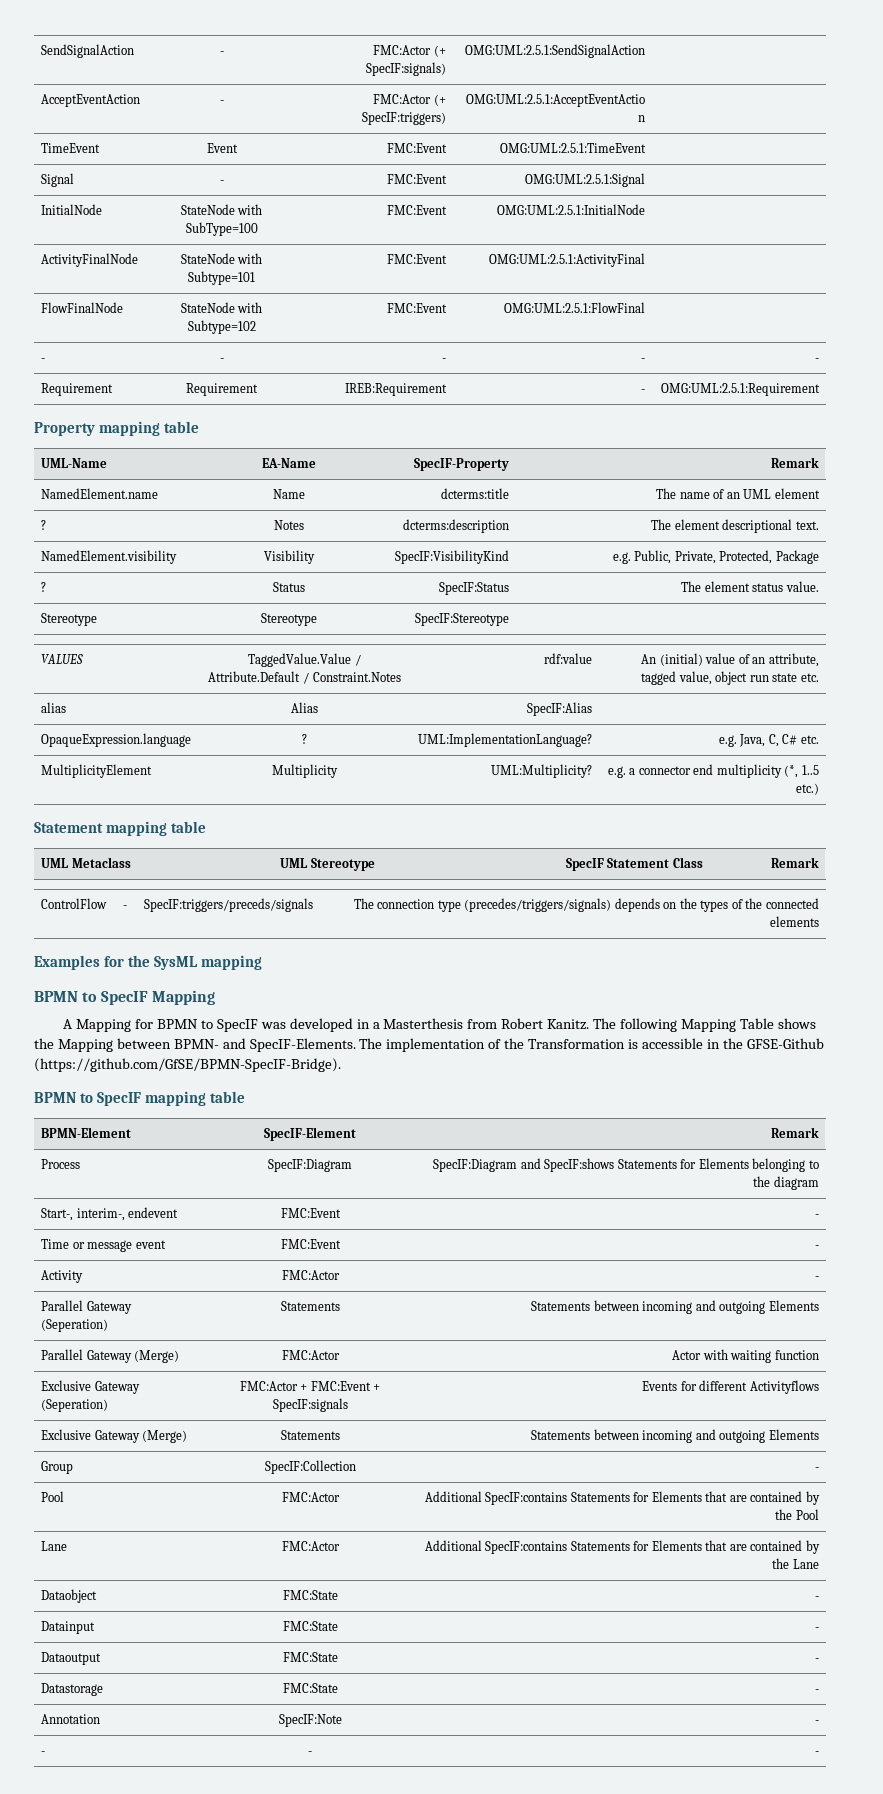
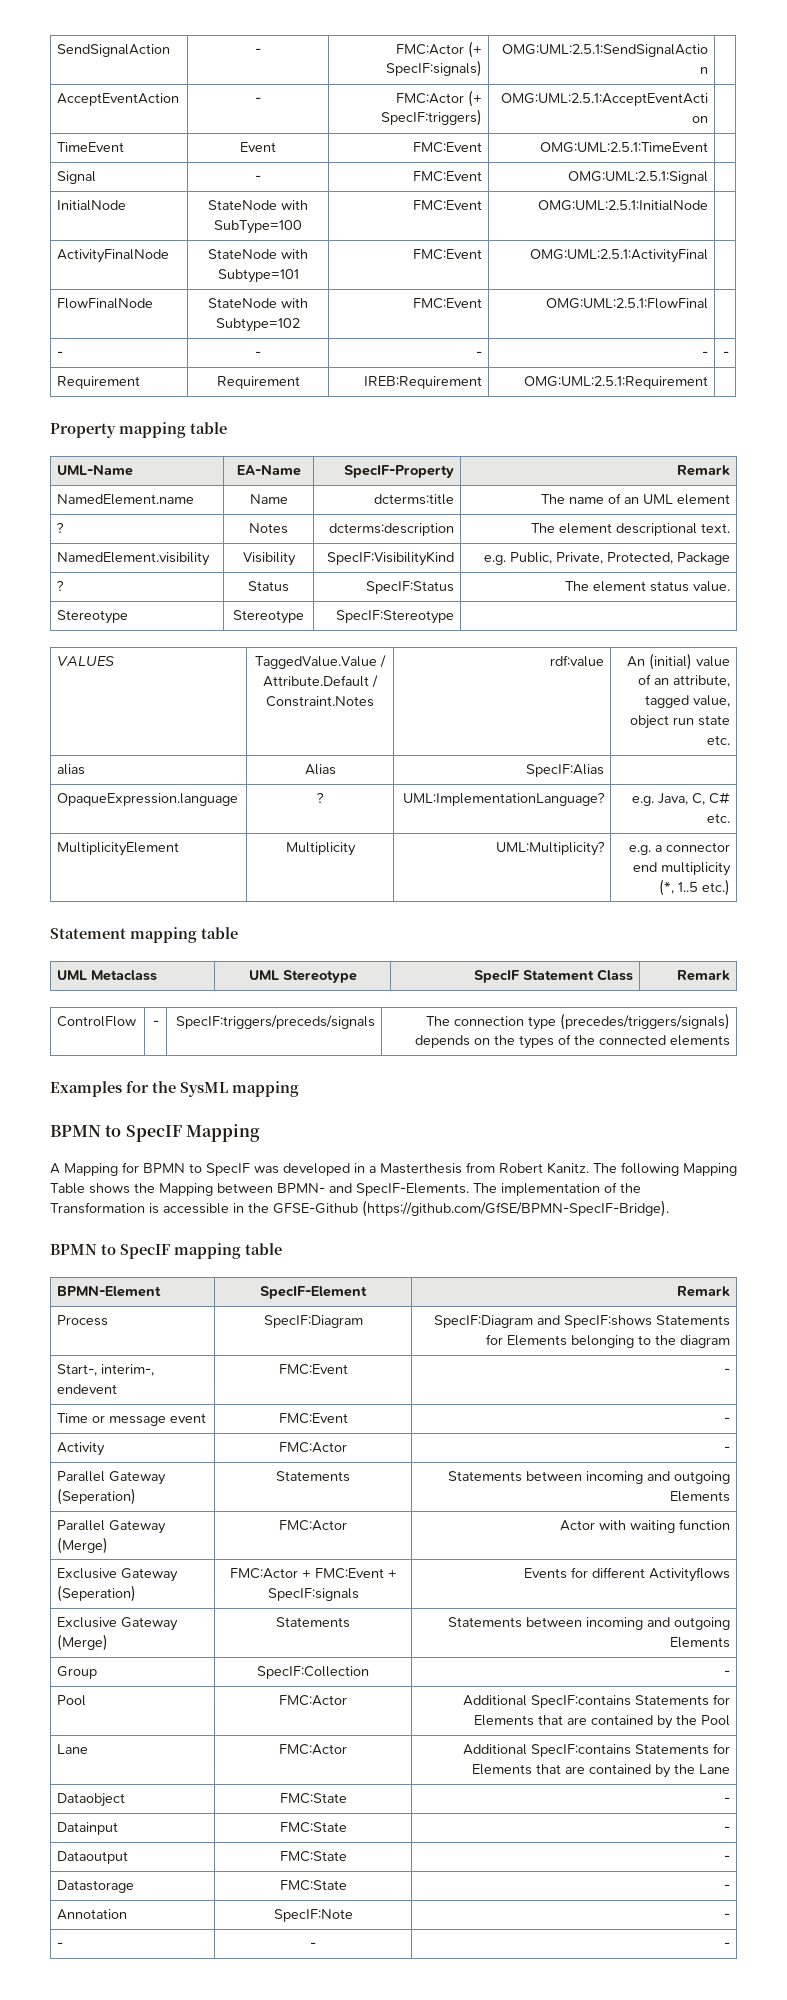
- Requirement | Requirement | IREB:Requirement | - | OMG:UML:2.5.1:Requirement
+ Requirement | Requirement | IREB:Requirement | OMG:UML:2.5.1:Requirement |

